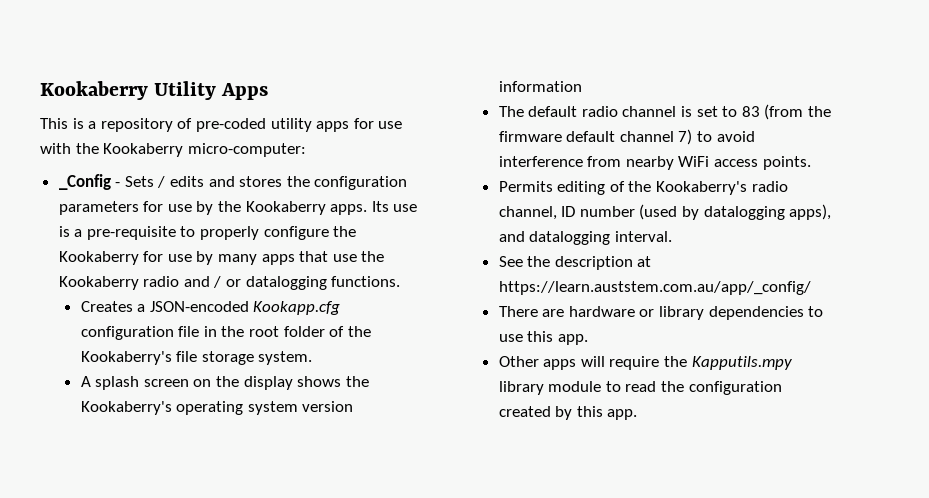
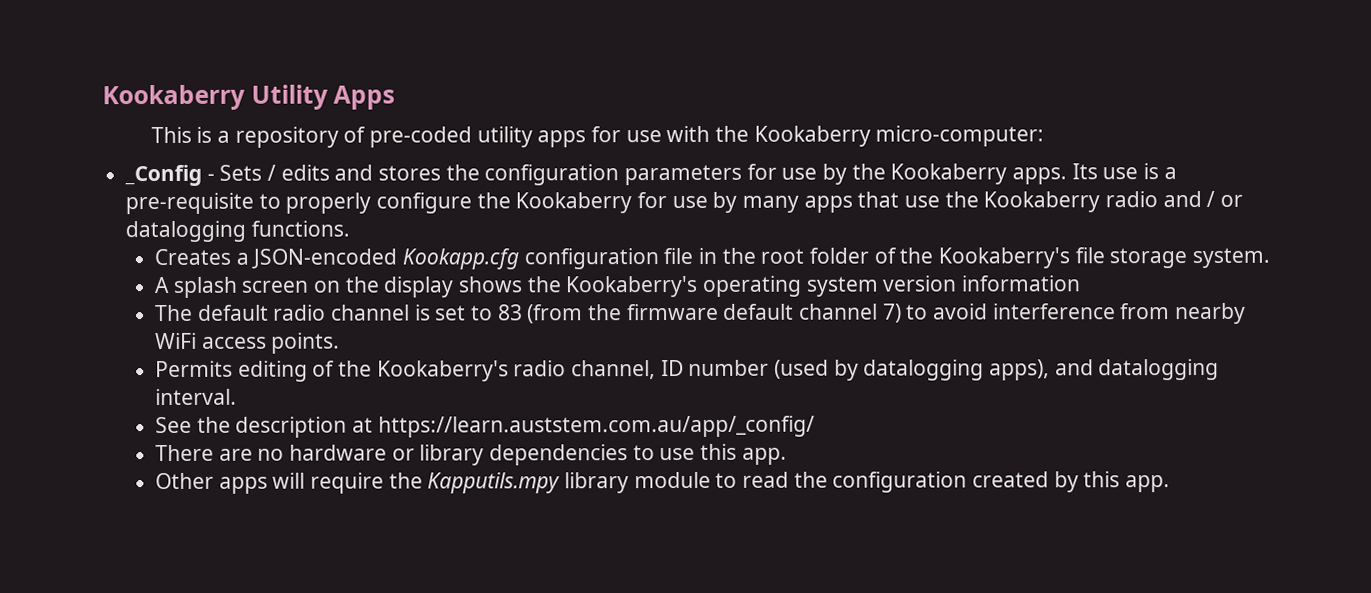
- There are hardware or library dependencies to use this app.
+ There are no hardware or library dependencies to use this app.

